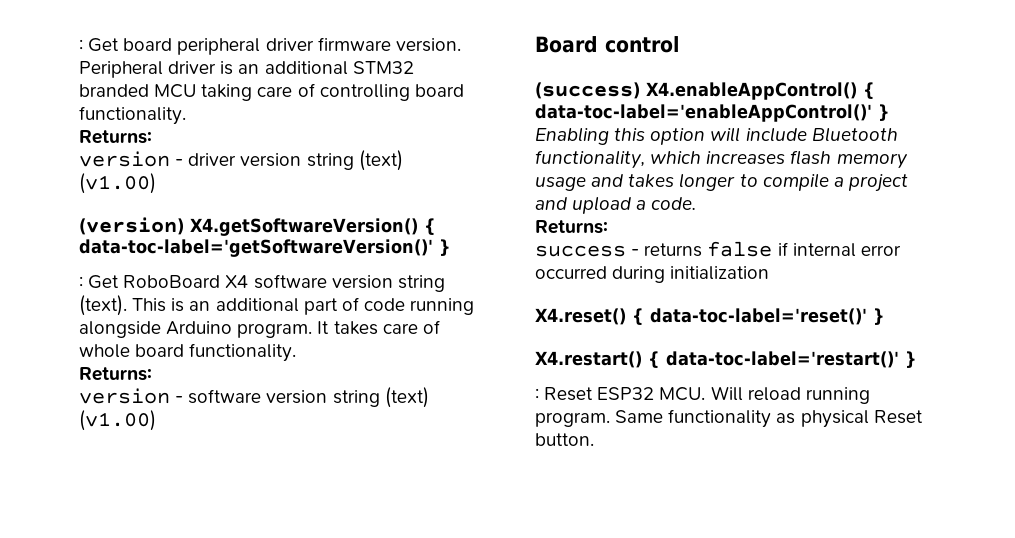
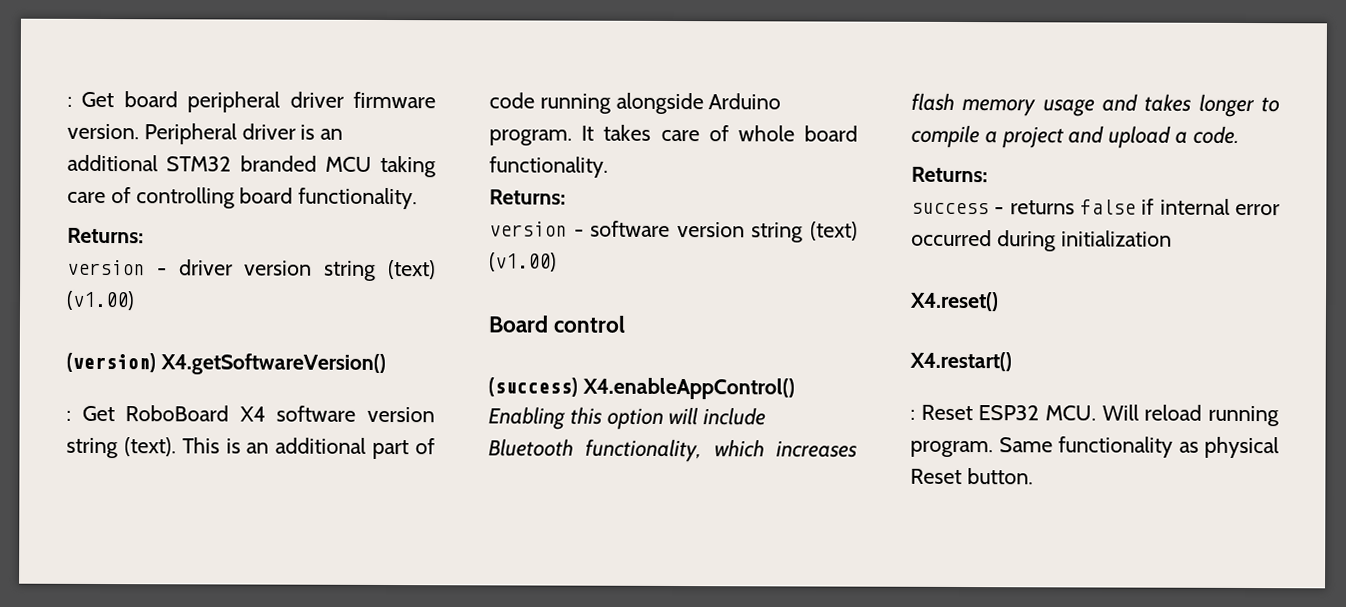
- (version) X4.getSoftwareVersion() { data-toc-label='getSoftwareVersion()' }
+ (version) X4.getSoftwareVersion()
- (success) X4.enableAppControl() { data-toc-label='enableAppControl()' }
+ (success) X4.enableAppControl()
- X4.reset() { data-toc-label='reset()' }
- X4.restart() { data-toc-label='restart()' }
+ X4.reset()
+ X4.restart()

